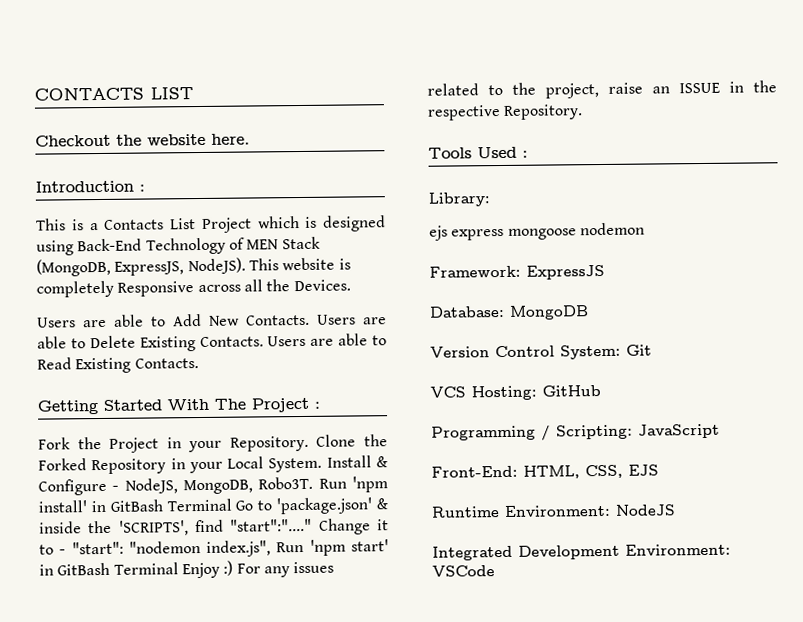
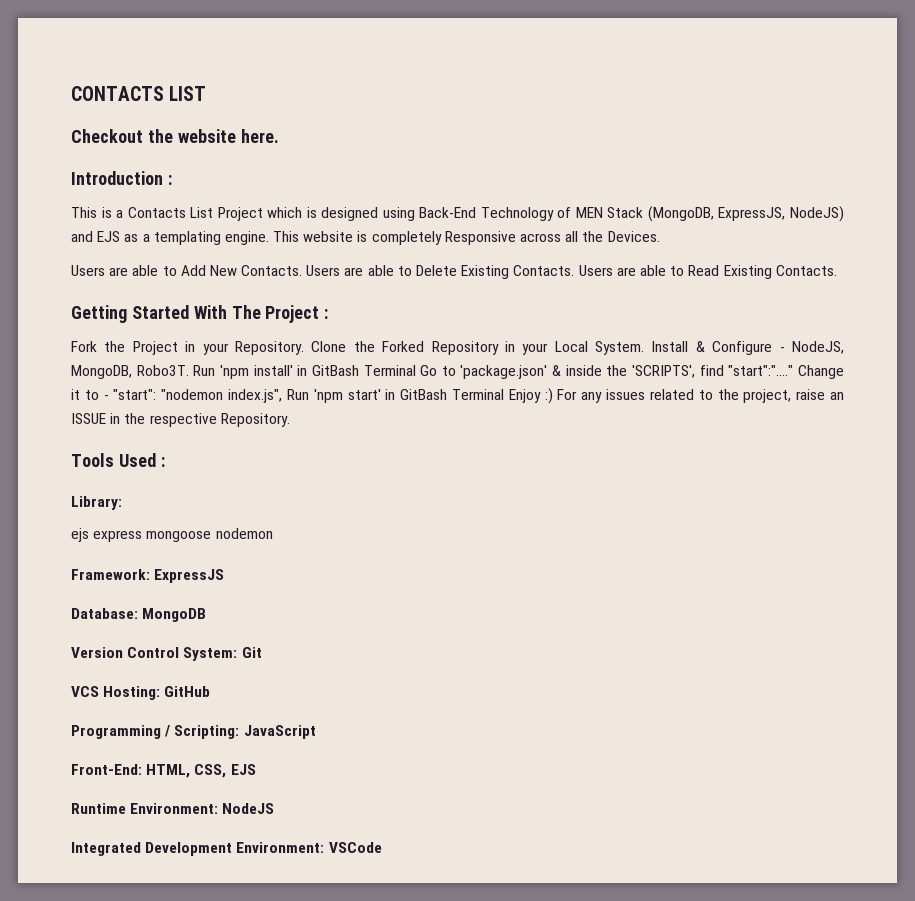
- This is a Contacts List Project which is designed using Back-End Technology of MEN Stack (MongoDB, ExpressJS, NodeJS).
+ This is a Contacts List Project which is designed using Back-End Technology of MEN Stack (MongoDB, ExpressJS, NodeJS) and EJS as a templating engine.

